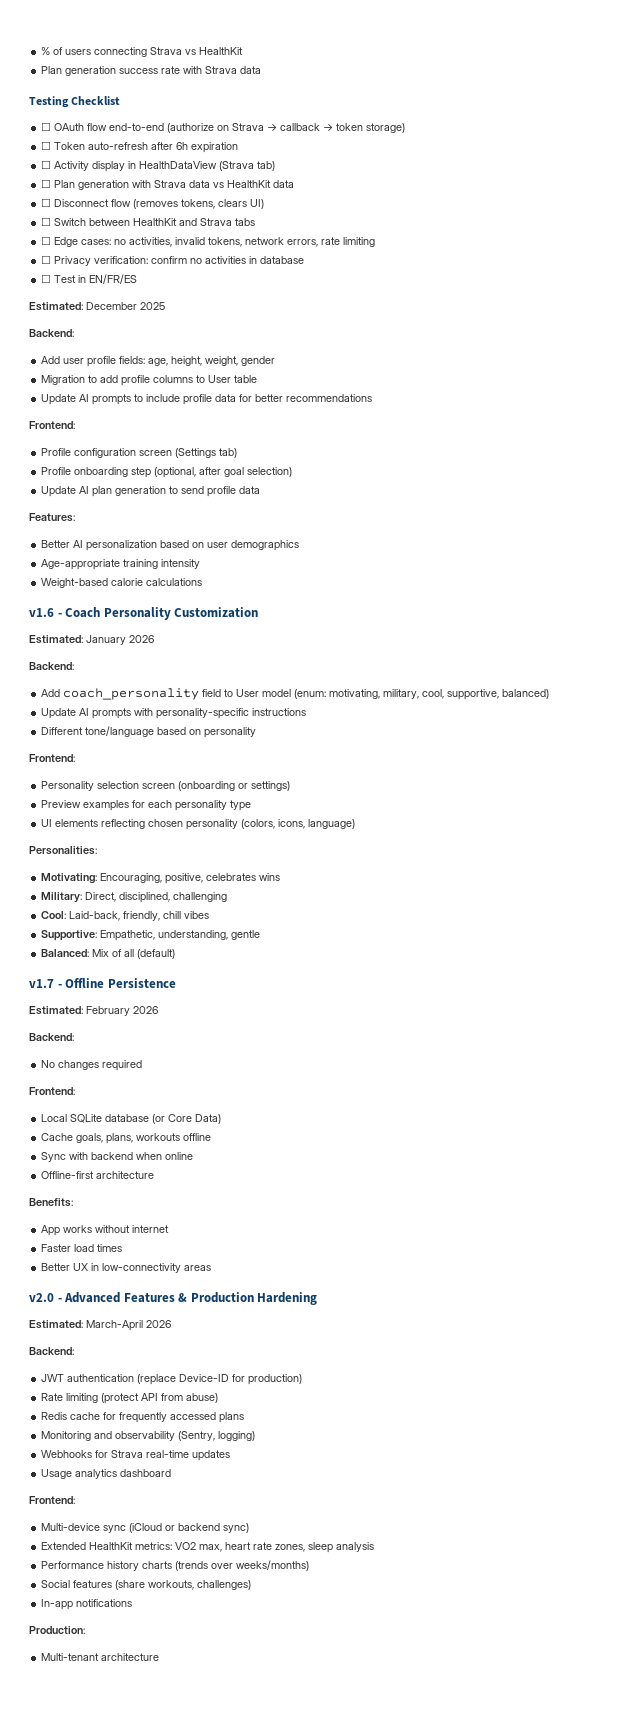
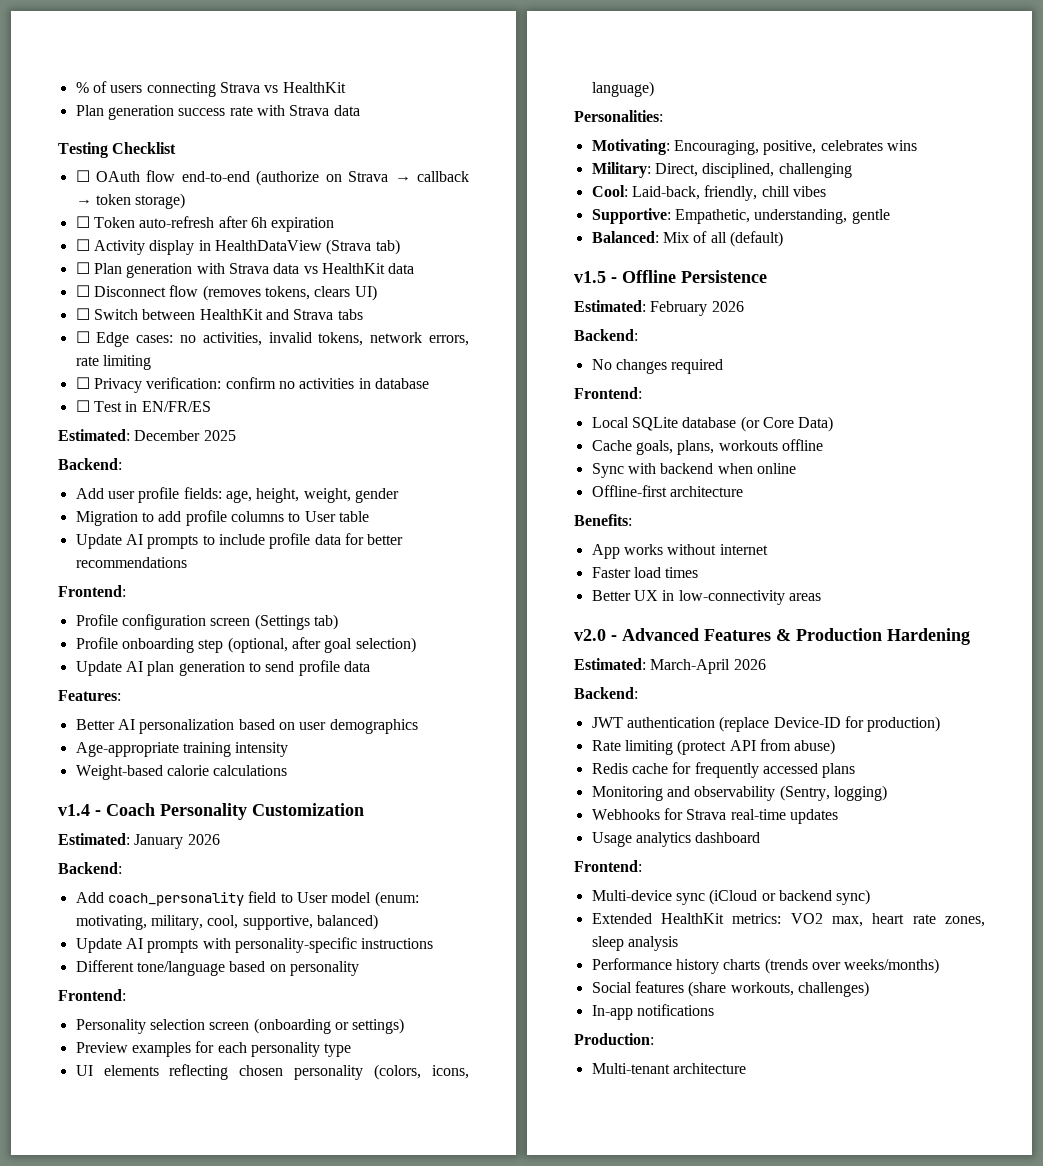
- v1.6 - Coach Personality Customization
+ v1.4 - Coach Personality Customization
- v1.7 - Offline Persistence
+ v1.5 - Offline Persistence

